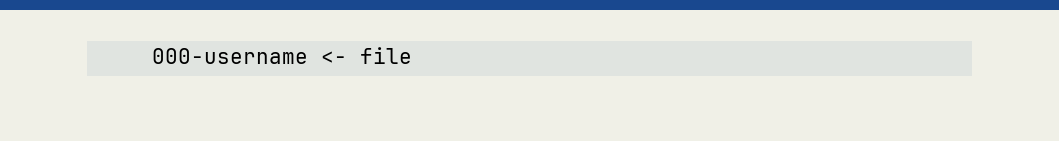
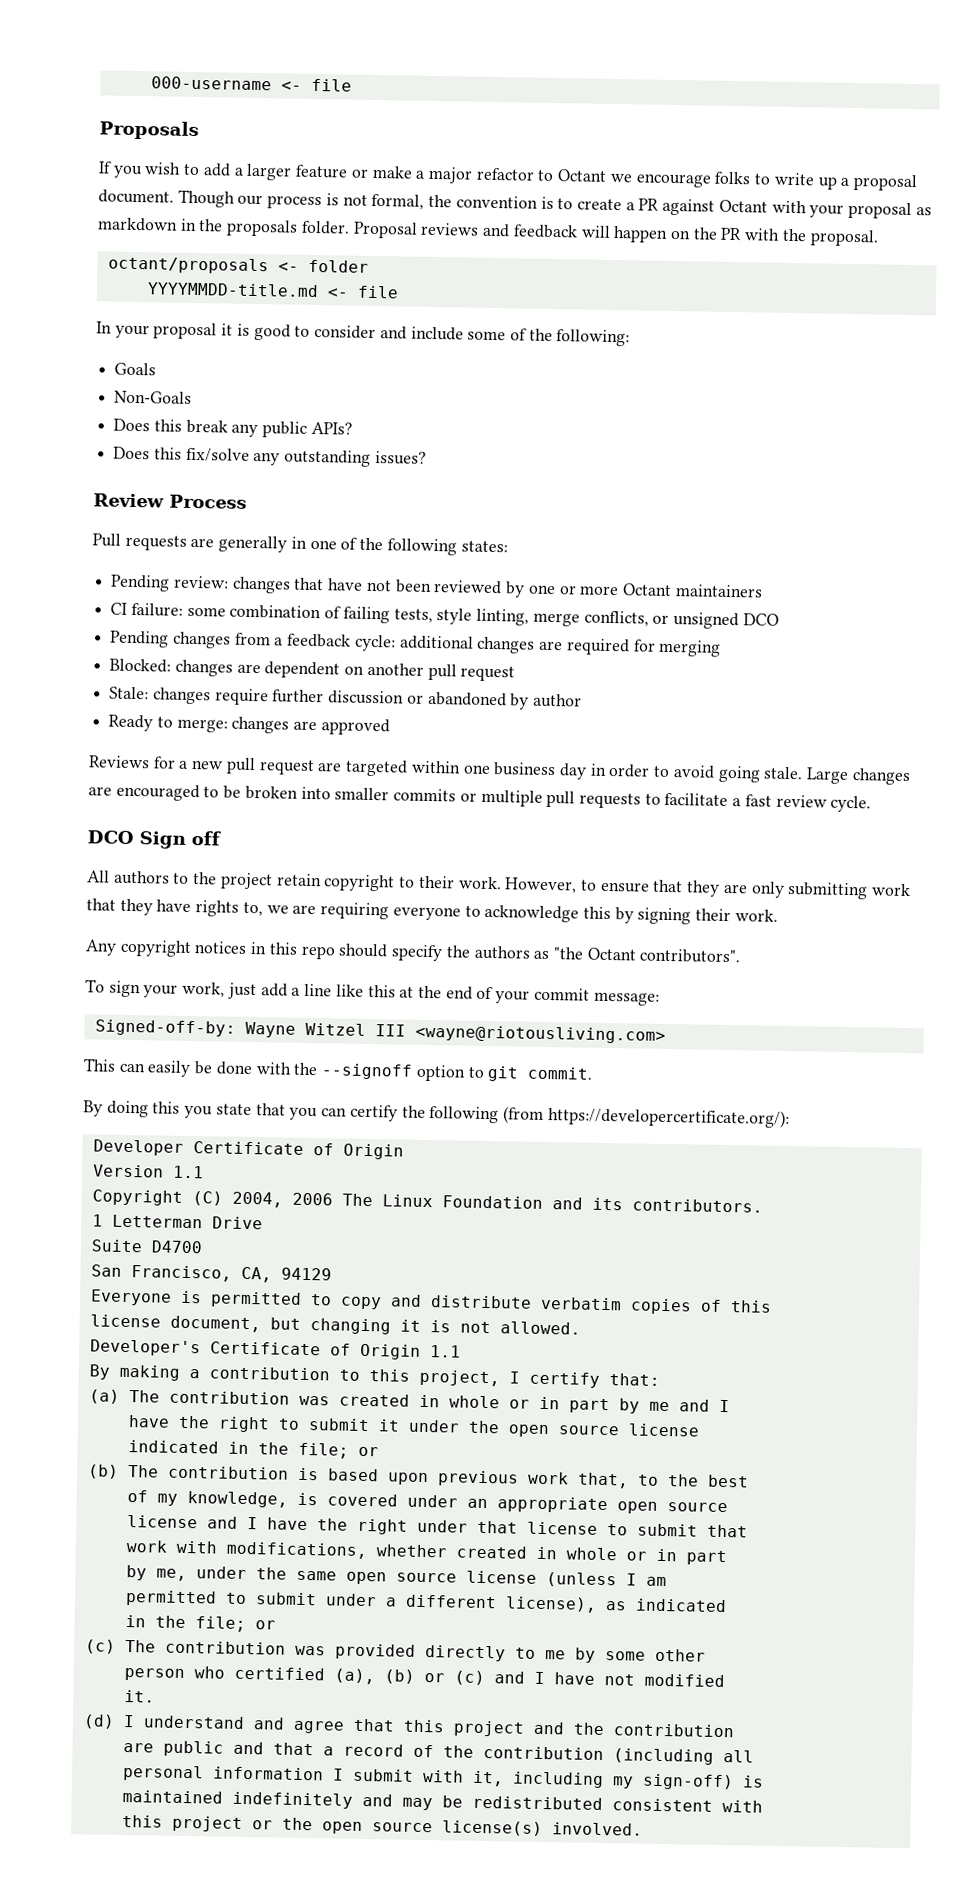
+ Proposals
+ If you wish to add a larger feature or make a major refactor to Octant we encourage folks to write up a proposal document. Though our process is not formal, the convention is to create a PR against Octant with your proposal as markdown in the proposals folder. Proposal reviews and feedback will happen on the PR with the proposal.
+ octant/proposals <- folder
+ YYYYMMDD-title.md <- file
+ In your proposal it is good to consider and include some of the following:
+ Goals
+ Non-Goals
+ Does this break any public APIs?
+ Does this fix/solve any outstanding issues?
+ Review Process
+ Pull requests are generally in one of the following states:
+ Pending review: changes that have not been reviewed by one or more Octant maintainers
+ CI failure: some combination of failing tests, style linting, merge conflicts, or unsigned DCO
+ Pending changes from a feedback cycle: additional changes are required for merging
+ Blocked: changes are dependent on another pull request
+ Stale: changes require further discussion or abandoned by author
+ Ready to merge: changes are approved
+ Reviews for a new pull request are targeted within one business day in order to avoid going stale. Large changes are encouraged to be broken into smaller commits or multiple pull requests to facilitate a fast review cycle.
+ DCO Sign off
+ All authors to the project retain copyright to their work. However, to ensure that they are only submitting work that they have rights to, we are requiring everyone to acknowledge this by signing their work.
+ Any copyright notices in this repo should specify the authors as "the Octant contributors".
+ To sign your work, just add a line like this at the end of your commit message:
+ Signed-off-by: Wayne Witzel III <wayne@riotousliving.com>
+ This can easily be done with the --signoff option to git commit.
+ By doing this you state that you can certify the following (from https://developercertificate.org/):
+ Developer Certificate of Origin
+ Version 1.1
+ Copyright (C) 2004, 2006 The Linux Foundation and its contributors.
+ 1 Letterman Drive
+ Suite D4700
+ San Francisco, CA, 94129
+ Everyone is permitted to copy and distribute verbatim copies of this
+ license document, but changing it is not allowed.
+ Developer's Certificate of Origin 1.1
+ By making a contribution to this project, I certify that:
+ (a) The contribution was created in whole or in part by me and I
+ have the right to submit it under the open source license
+ indicated in the file; or
+ (b) The contribution is based upon previous work that, to the best
+ of my knowledge, is covered under an appropriate open source
+ license and I have the right under that license to submit that
+ work with modifications, whether created in whole or in part
+ by me, under the same open source license (unless I am
+ permitted to submit under a different license), as indicated
+ in the file; or
+ (c) The contribution was provided directly to me by some other
+ person who certified (a), (b) or (c) and I have not modified
+ it.
+ (d) I understand and agree that this project and the contribution
+ are public and that a record of the contribution (including all
+ personal information I submit with it, including my sign-off) is
+ maintained indefinitely and may be redistributed consistent with
+ this project or the open source license(s) involved.

